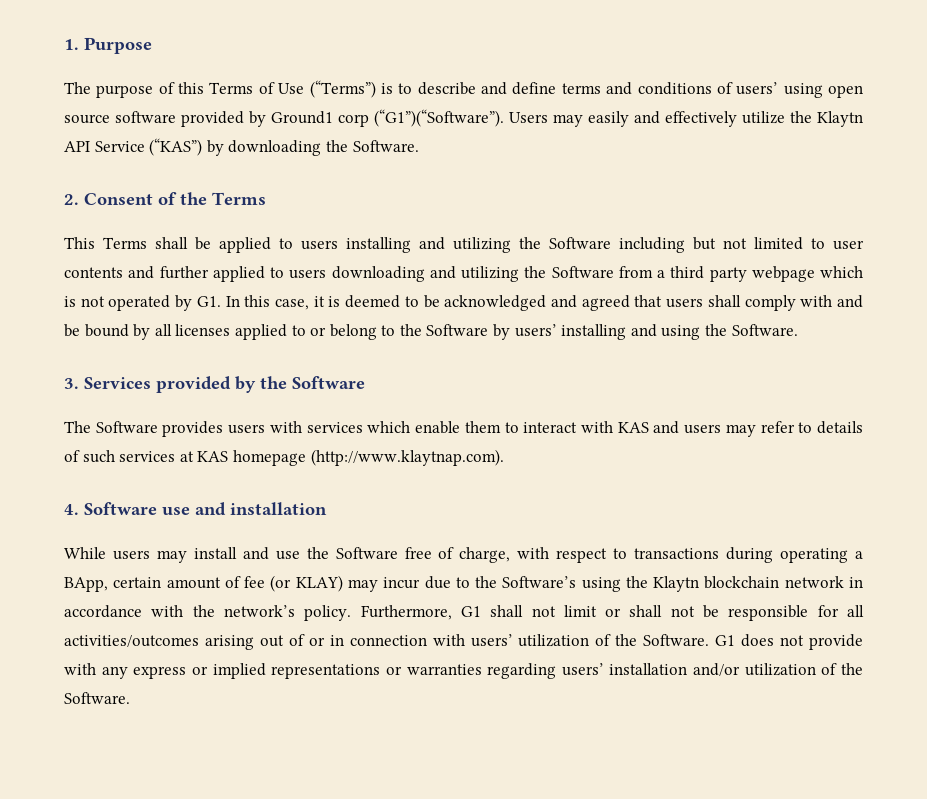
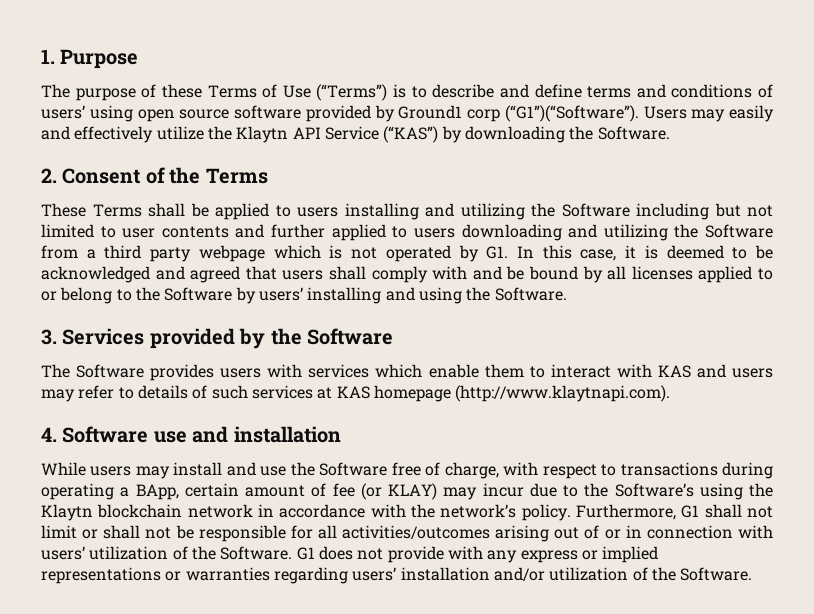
- The purpose of this Terms of Use (“Terms”) is to describe and define terms and conditions of users’ using open source software provided by Ground1 corp (“G1”)(“Software”).
+ The purpose of these Terms of Use (“Terms”) is to describe and define terms and conditions of users’ using open source software provided by Ground1 corp (“G1”)(“Software”).
- This Terms shall be applied to users installing and utilizing the Software including but not limited to user contents and further applied to users downloading and utilizing the Software from a third party webpage which is not operated by G1. In this case, it is deemed to be acknowledged and agreed that users shall comply with and be bound by all licenses applied to or belong to the Software by users’ installing and using the Software.
+ These Terms shall be applied to users installing and utilizing the Software including but not limited to user contents and further applied to users downloading and utilizing the Software from a third party webpage which is not operated by G1. In this case, it is deemed to be acknowledged and agreed that users shall comply with and be bound by all licenses applied to or belong to the Software by users’ installing and using the Software.
- The Software provides users with services which enable them to interact with KAS and users may refer to details of such services at KAS homepage (http://www.klaytnap.com).
+ The Software provides users with services which enable them to interact with KAS and users may refer to details of such services at KAS homepage (http://www.klaytnapi.com).

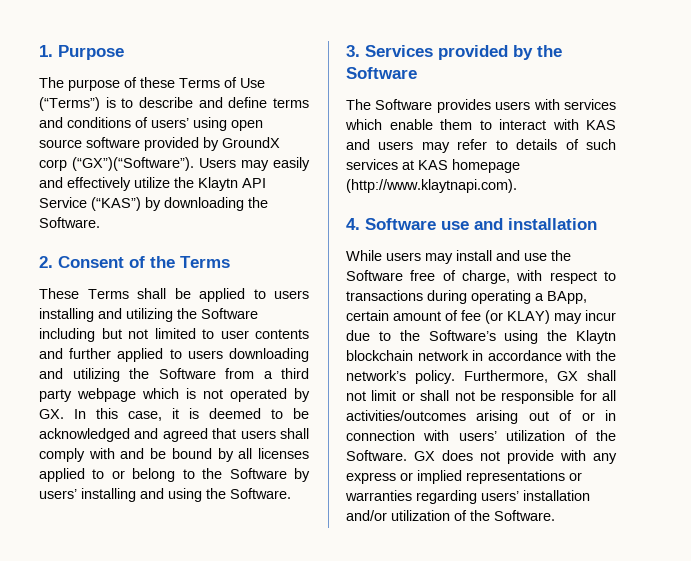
- The purpose of these Terms of Use (“Terms”) is to describe and define terms and conditions of users’ using open source software provided by Ground1 corp (“G1”)(“Software”).
+ The purpose of these Terms of Use (“Terms”) is to describe and define terms and conditions of users’ using open source software provided by GroundX corp (“GX”)(“Software”).
- These Terms shall be applied to users installing and utilizing the Software including but not limited to user contents and further applied to users downloading and utilizing the Software from a third party webpage which is not operated by G1. In this case, it is deemed to be acknowledged and agreed that users shall comply with and be bound by all licenses applied to or belong to the Software by users’ installing and using the Software.
+ These Terms shall be applied to users installing and utilizing the Software including but not limited to user contents and further applied to users downloading and utilizing the Software from a third party webpage which is not operated by GX. In this case, it is deemed to be acknowledged and agreed that users shall comply with and be bound by all licenses applied to or belong to the Software by users’ installing and using the Software.
- Furthermore, G1 shall not limit or shall not be responsible for all activities/outcomes arising out of or in connection with users’ utilization of the Software.
+ Furthermore, GX shall not limit or shall not be responsible for all activities/outcomes arising out of or in connection with users’ utilization of the Software.
- G1 does not provide with any express or implied representations or warranties regarding users’ installation and/or utilization of the Software.
+ GX does not provide with any express or implied representations or warranties regarding users’ installation and/or utilization of the Software.

